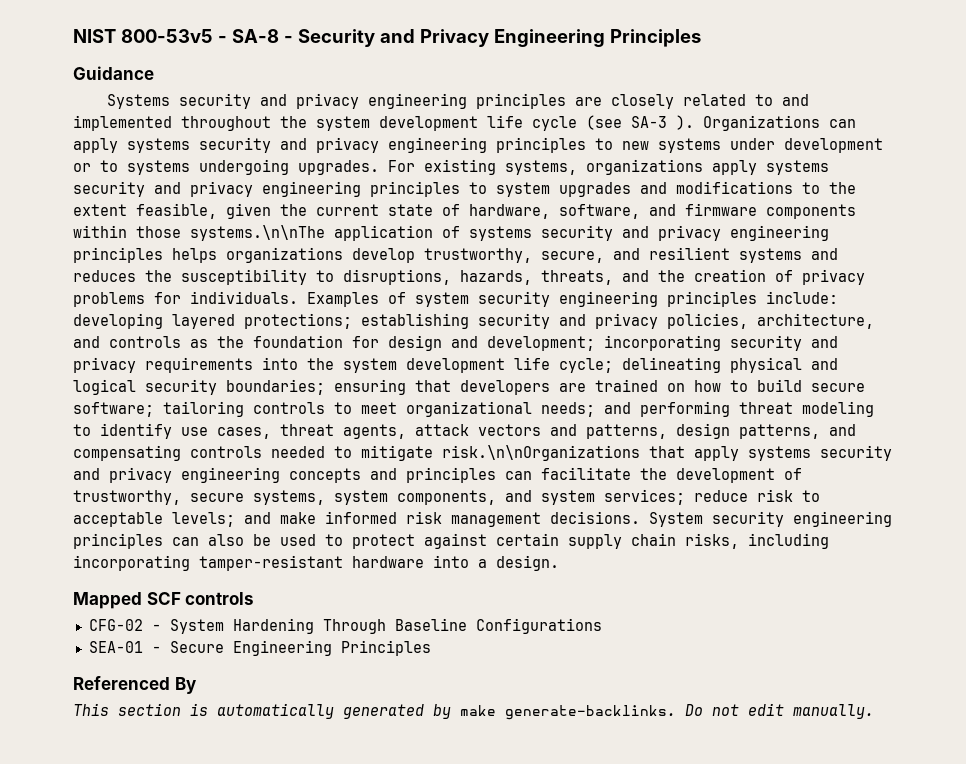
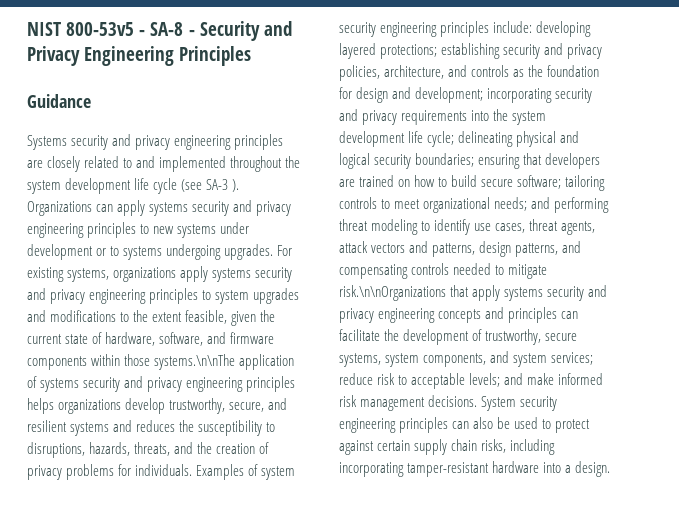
- Mapped SCF controls
- CFG-02 - System Hardening Through Baseline Configurations
- SEA-01 - Secure Engineering Principles
- Referenced By
- This section is automatically generated by make generate-backlinks. Do not edit manually.

